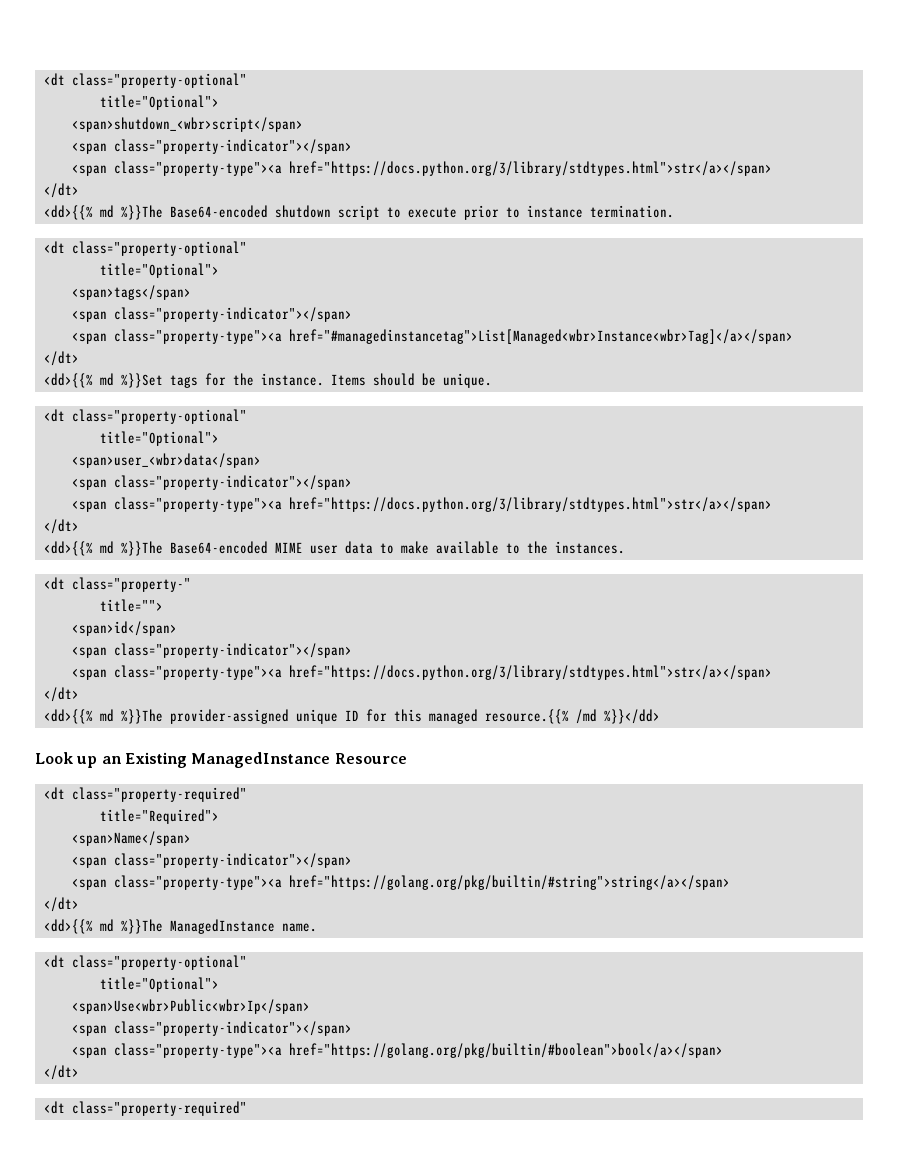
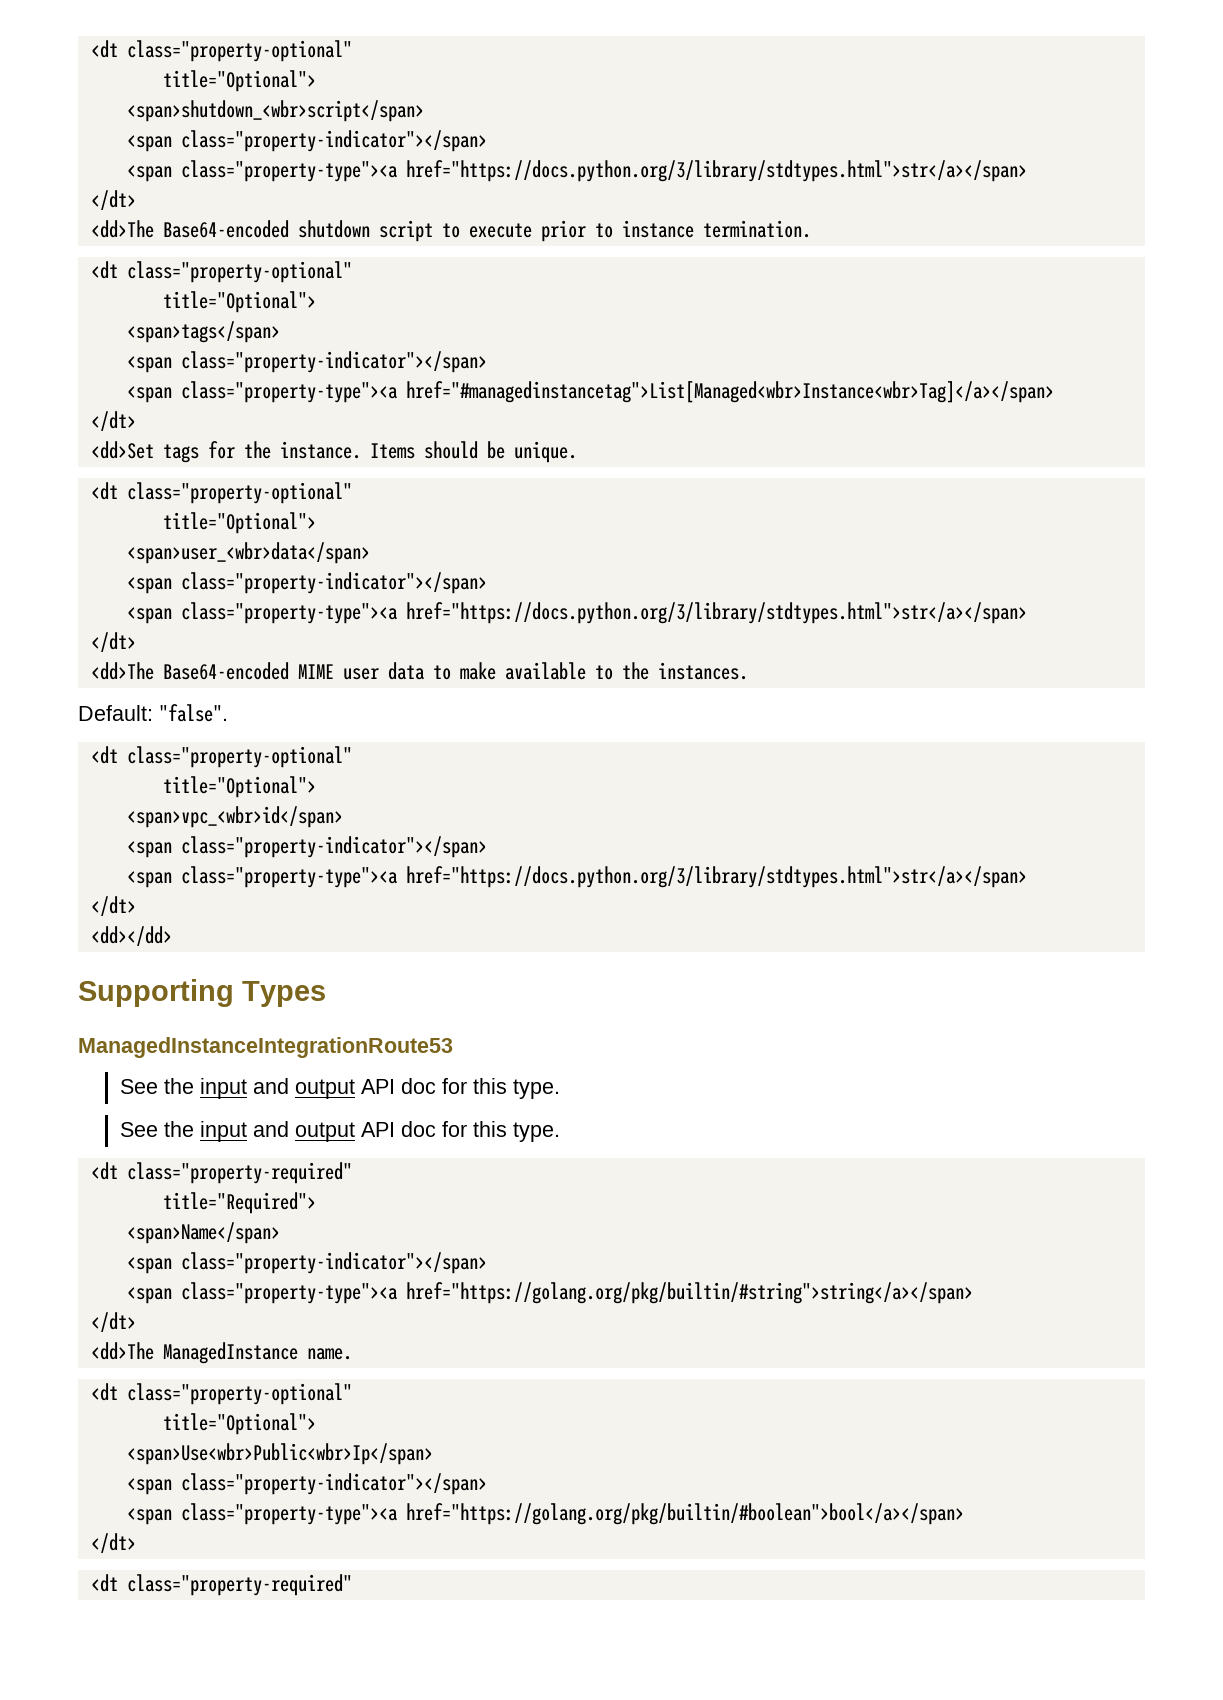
- <dd>{{% md %}}The Base64-encoded shutdown script to execute prior to instance termination.
+ <dd>The Base64-encoded shutdown script to execute prior to instance termination.
- <dd>{{% md %}}Set tags for the instance.
+ <dd>Set tags for the instance.
- <dd>{{% md %}}The Base64-encoded MIME user data to make available to the instances.
+ <dd>The Base64-encoded MIME user data to make available to the instances.
- <dt class="property-"
- title="">
- <span>id</span>
+ Default: "false".
+ <dt class="property-optional"
+ title="Optional">
+ <span>vpc_<wbr>id</span>
  <span class="property-indicator"></span>
  <span class="property-type"><a href="https://docs.python.org/3/library/stdtypes.html">str</a></span>
  </dt>
- <dd>{{% md %}}The provider-assigned unique ID for this managed resource.{{% /md %}}</dd>
- Look up an Existing ManagedInstance Resource
+ <dd></dd>
+ Supporting Types
+ ManagedInstanceIntegrationRoute53
+ See the input and output API doc for this type.
+ See the input and output API doc for this type.
- <dd>{{% md %}}The ManagedInstance name.
+ <dd>The ManagedInstance name.

